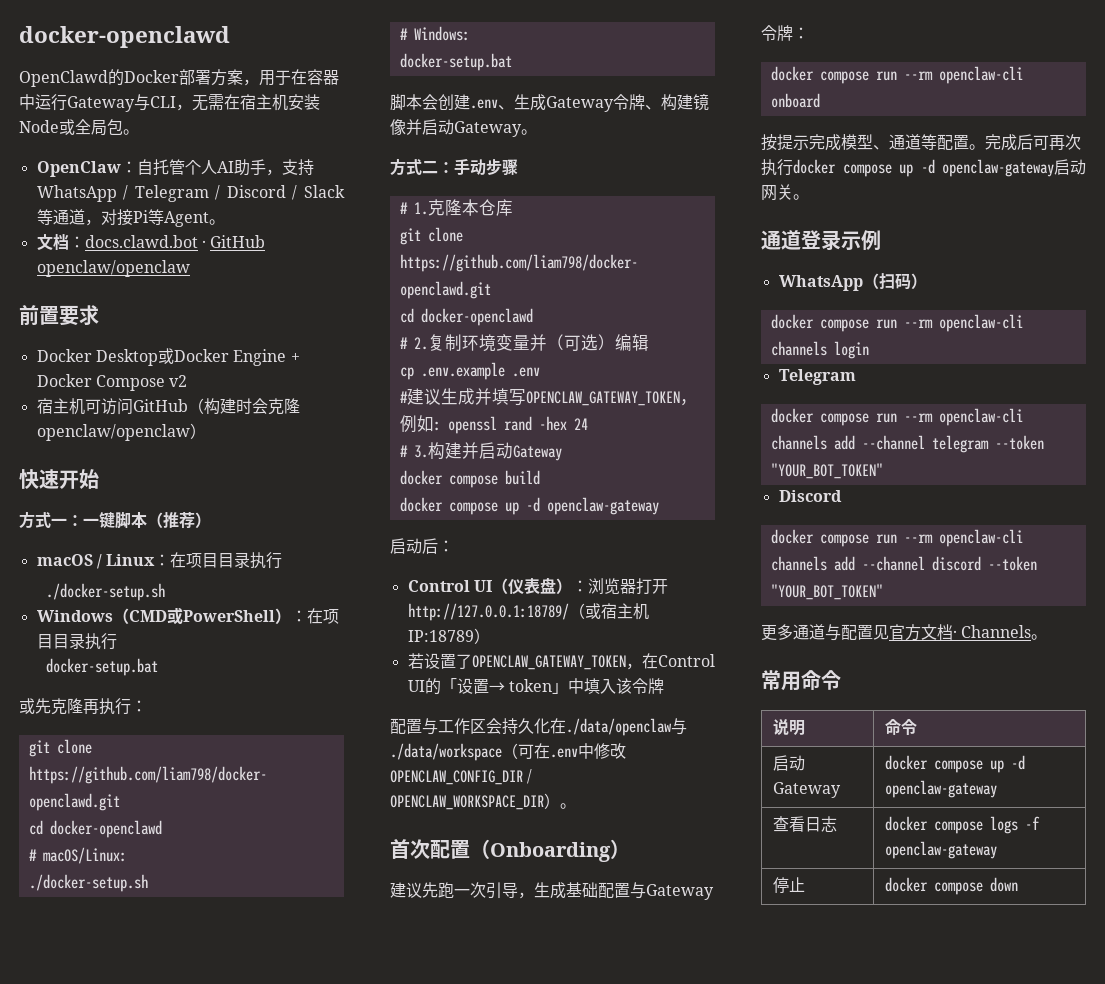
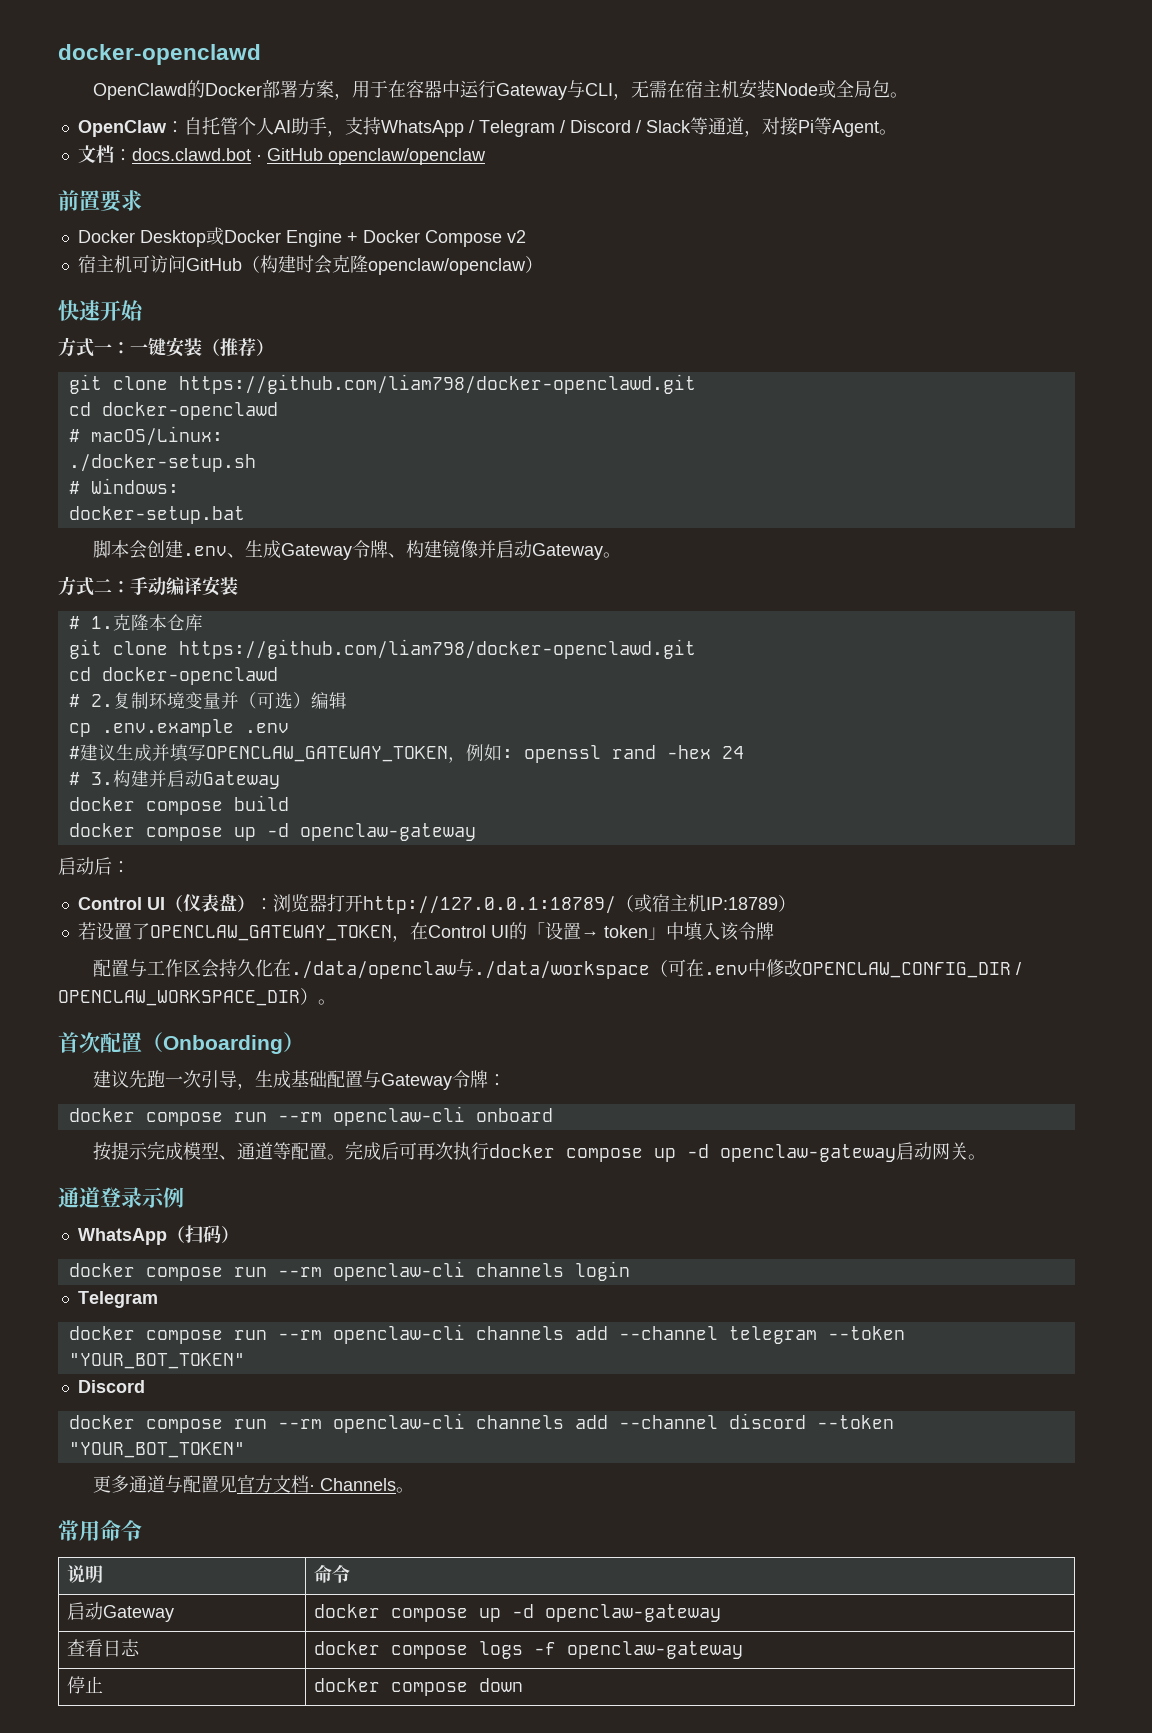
- 方式一：一键脚本（推荐）
+ 方式一：一键安装（推荐）
- macOS / Linux：在项目目录执行
- ./docker-setup.sh
- Windows（CMD或PowerShell）：在项目目录执行
- docker-setup.bat
- 或先克隆再执行：
- 方式二：手动步骤
+ 方式二：手动编译安装

